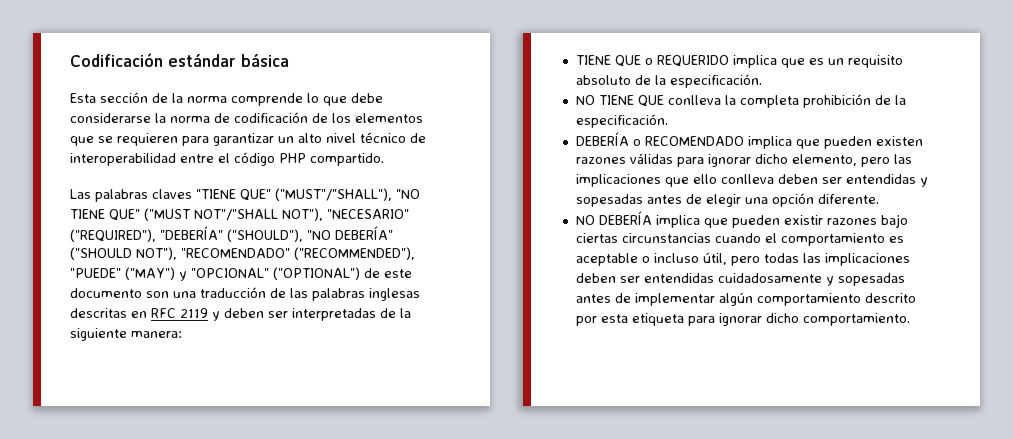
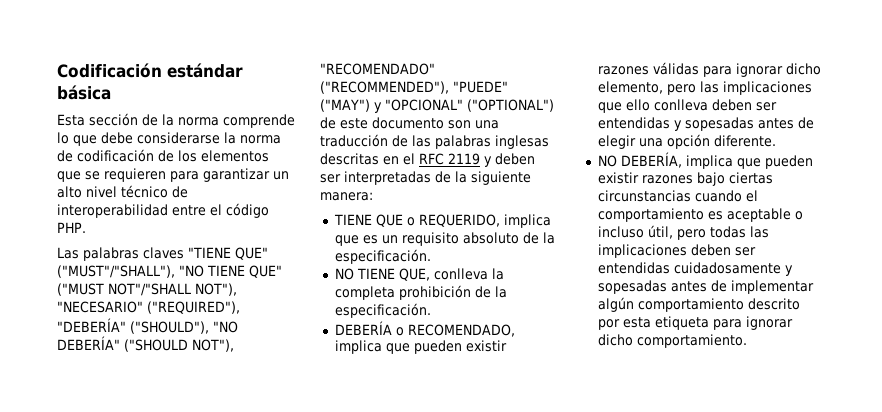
- Esta sección de la norma comprende lo que debe considerarse la norma de codificación de los elementos que se requieren para garantizar un alto nivel técnico de interoperabilidad entre el código PHP compartido.
+ Esta sección de la norma comprende lo que debe considerarse la norma de codificación de los elementos que se requieren para garantizar un alto nivel técnico de interoperabilidad entre el código PHP.
- Las palabras claves "TIENE QUE" ("MUST"/"SHALL"), "NO TIENE QUE" ("MUST NOT"/"SHALL NOT"), "NECESARIO" ("REQUIRED"), "DEBERÍA" ("SHOULD"), "NO DEBERÍA" ("SHOULD NOT"), "RECOMENDADO" ("RECOMMENDED"), "PUEDE" ("MAY") y "OPCIONAL" ("OPTIONAL") de este documento son una traducción de las palabras inglesas descritas en RFC 2119 y deben ser interpretadas de la siguiente manera:
+ Las palabras claves "TIENE QUE" ("MUST"/"SHALL"), "NO TIENE QUE" ("MUST NOT"/"SHALL NOT"), "NECESARIO" ("REQUIRED"), "DEBERÍA" ("SHOULD"), "NO DEBERÍA" ("SHOULD NOT"), "RECOMENDADO" ("RECOMMENDED"), "PUEDE" ("MAY") y "OPCIONAL" ("OPTIONAL") de este documento son una traducción de las palabras inglesas descritas en el RFC 2119 y deben ser interpretadas de la siguiente manera:
- TIENE QUE o REQUERIDO implica que es un requisito absoluto de la especificación.
+ TIENE QUE o REQUERIDO, implica que es un requisito absoluto de la especificación.
- NO TIENE QUE conlleva la completa prohibición de la especificación.
+ NO TIENE QUE, conlleva la completa prohibición de la especificación.
- DEBERÍA o RECOMENDADO implica que pueden existen razones válidas para ignorar dicho elemento, pero las implicaciones que ello conlleva deben ser entendidas y sopesadas antes de elegir una opción diferente.
+ DEBERÍA o RECOMENDADO, implica que pueden existir razones válidas para ignorar dicho elemento, pero las implicaciones que ello conlleva deben ser entendidas y sopesadas antes de elegir una opción diferente.
- NO DEBERÍA implica que pueden existir razones bajo ciertas circunstancias cuando el comportamiento es aceptable o incluso útil, pero todas las implicaciones deben ser entendidas cuidadosamente y sopesadas antes de implementar algún comportamiento descrito por esta etiqueta para ignorar dicho comportamiento.
+ NO DEBERÍA, implica que pueden existir razones bajo ciertas circunstancias cuando el comportamiento es aceptable o incluso útil, pero todas las implicaciones deben ser entendidas cuidadosamente y sopesadas antes de implementar algún comportamiento descrito por esta etiqueta para ignorar dicho comportamiento.

